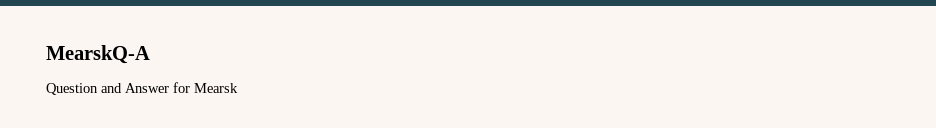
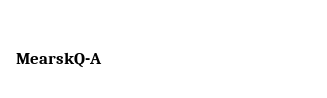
- Question and Answer for Mearsk

